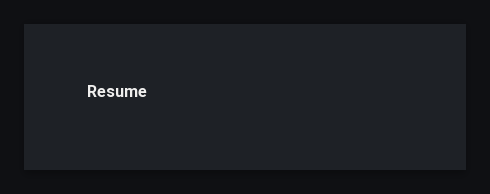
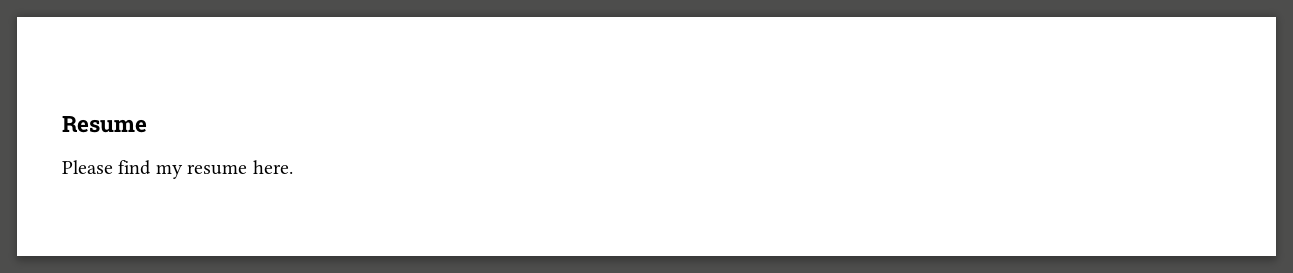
+ Please find my resume here.

